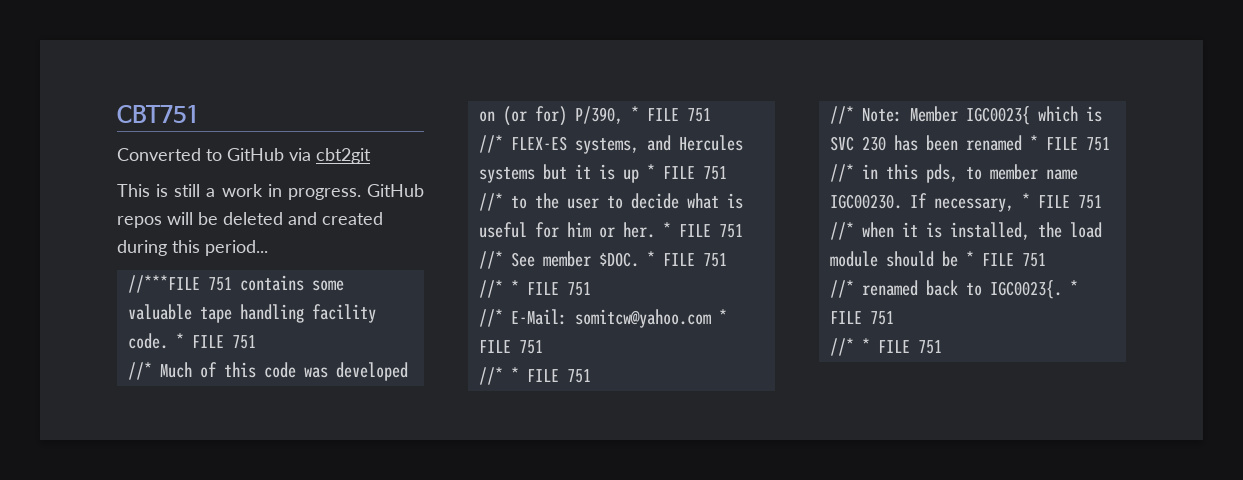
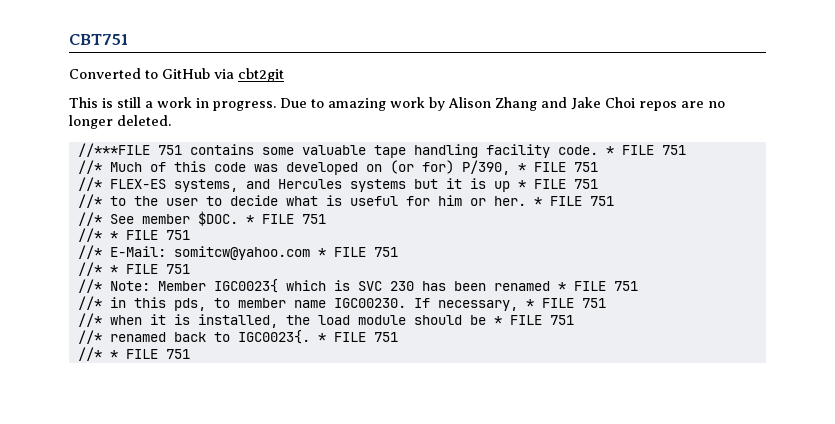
- GitHub repos will be deleted and created during this period...
+ Due to amazing work by Alison Zhang and Jake Choi repos are no longer deleted.

